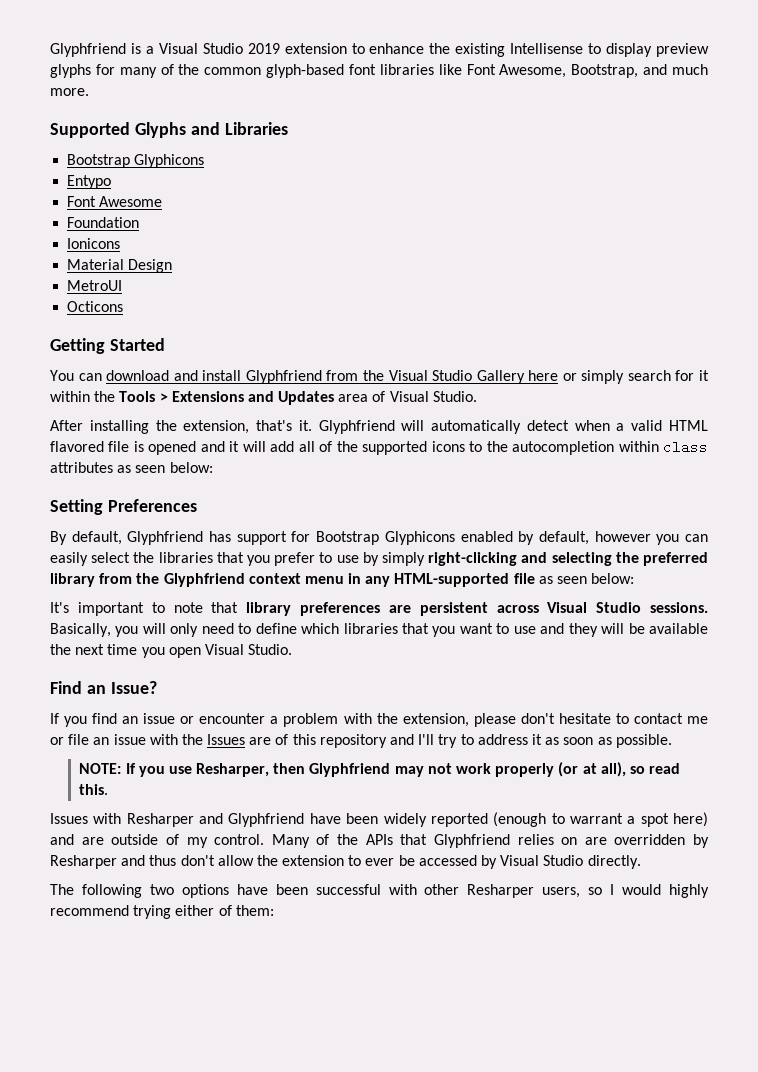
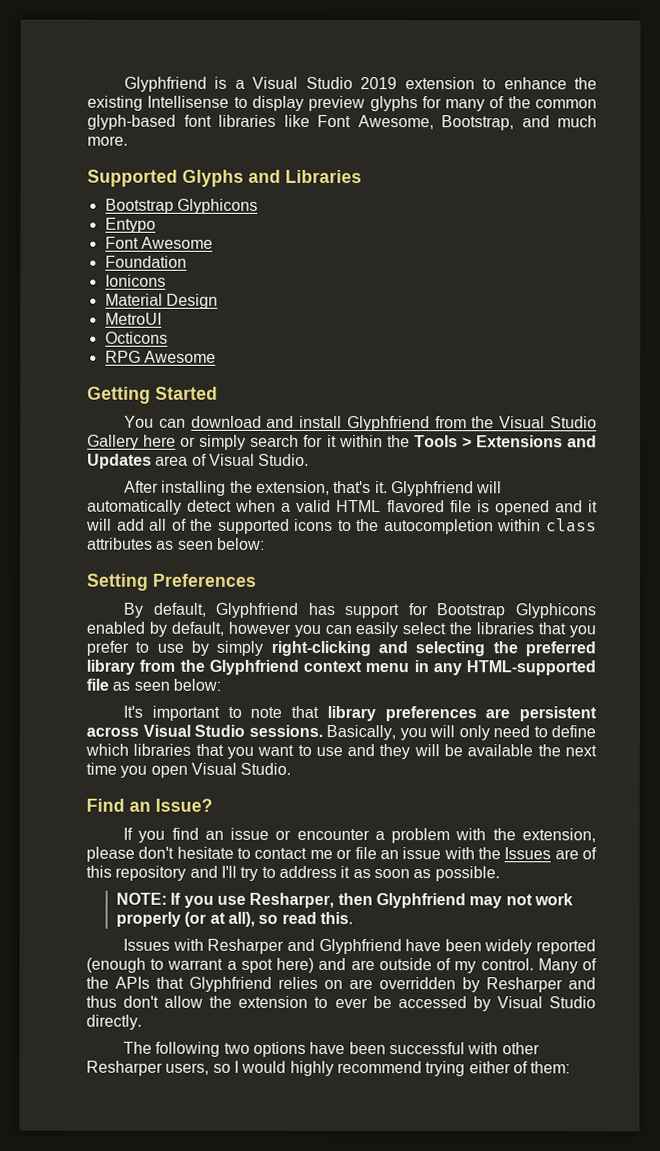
+ RPG Awesome

